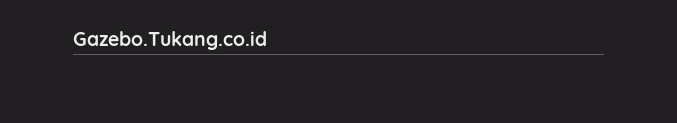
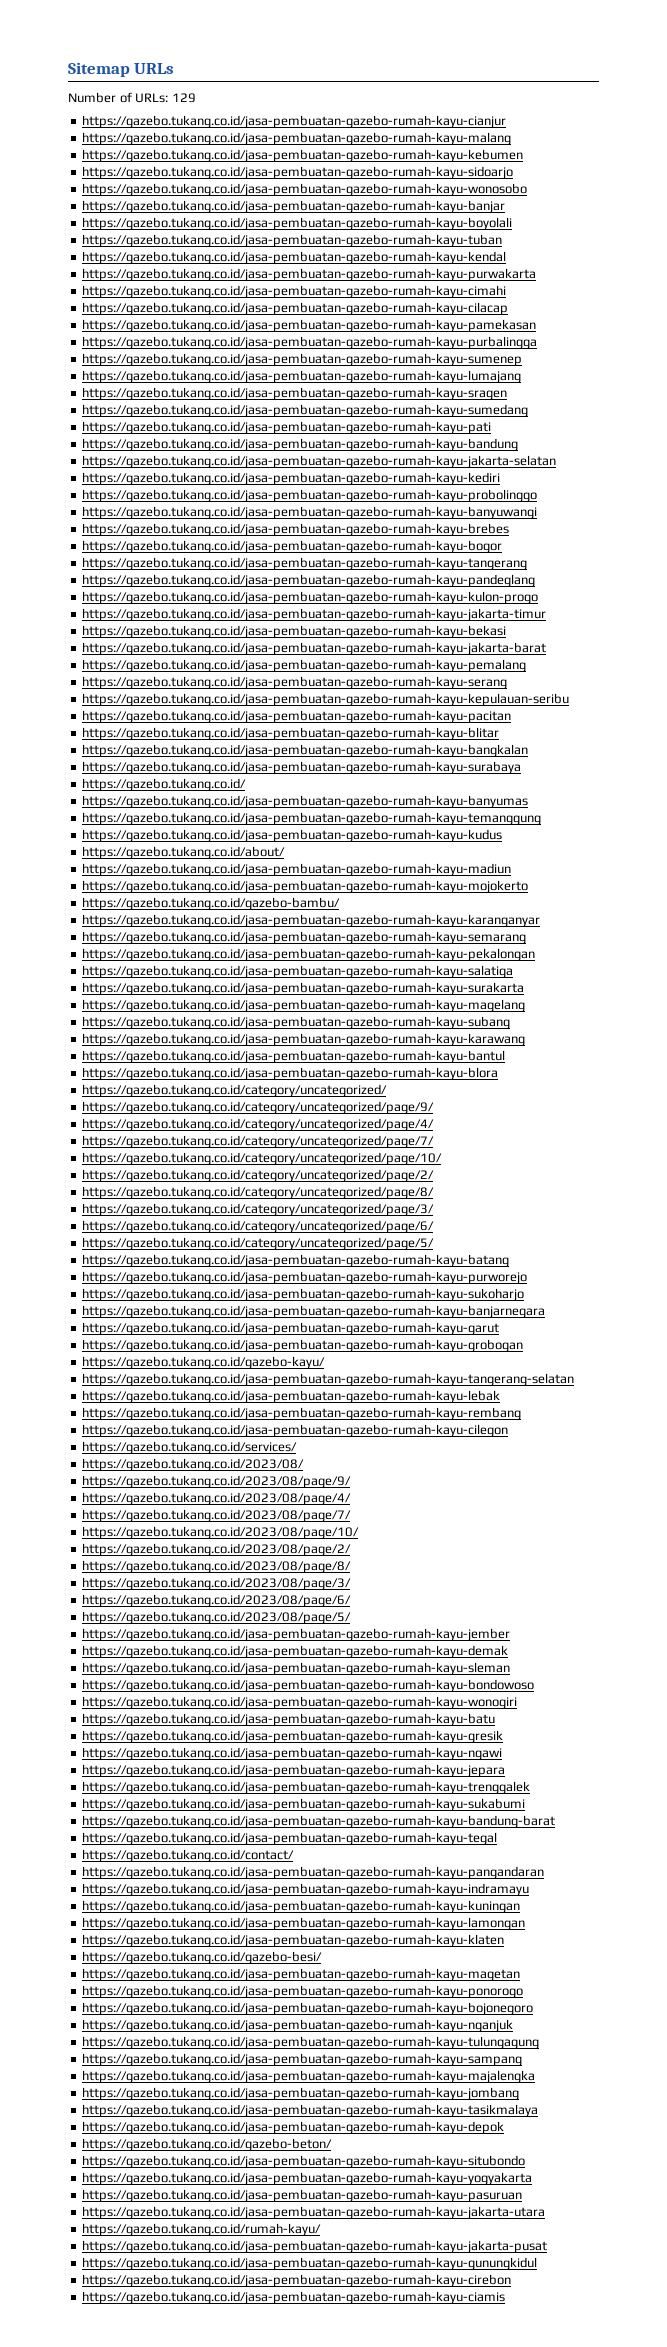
- Gazebo.Tukang.co.id
+ Sitemap URLs
+ Number of URLs: 129
+ https://gazebo.tukang.co.id/jasa-pembuatan-gazebo-rumah-kayu-cianjur
+ https://gazebo.tukang.co.id/jasa-pembuatan-gazebo-rumah-kayu-malang
+ https://gazebo.tukang.co.id/jasa-pembuatan-gazebo-rumah-kayu-kebumen
+ https://gazebo.tukang.co.id/jasa-pembuatan-gazebo-rumah-kayu-sidoarjo
+ https://gazebo.tukang.co.id/jasa-pembuatan-gazebo-rumah-kayu-wonosobo
+ https://gazebo.tukang.co.id/jasa-pembuatan-gazebo-rumah-kayu-banjar
+ https://gazebo.tukang.co.id/jasa-pembuatan-gazebo-rumah-kayu-boyolali
+ https://gazebo.tukang.co.id/jasa-pembuatan-gazebo-rumah-kayu-tuban
+ https://gazebo.tukang.co.id/jasa-pembuatan-gazebo-rumah-kayu-kendal
+ https://gazebo.tukang.co.id/jasa-pembuatan-gazebo-rumah-kayu-purwakarta
+ https://gazebo.tukang.co.id/jasa-pembuatan-gazebo-rumah-kayu-cimahi
+ https://gazebo.tukang.co.id/jasa-pembuatan-gazebo-rumah-kayu-cilacap
+ https://gazebo.tukang.co.id/jasa-pembuatan-gazebo-rumah-kayu-pamekasan
+ https://gazebo.tukang.co.id/jasa-pembuatan-gazebo-rumah-kayu-purbalingga
+ https://gazebo.tukang.co.id/jasa-pembuatan-gazebo-rumah-kayu-sumenep
+ https://gazebo.tukang.co.id/jasa-pembuatan-gazebo-rumah-kayu-lumajang
+ https://gazebo.tukang.co.id/jasa-pembuatan-gazebo-rumah-kayu-sragen
+ https://gazebo.tukang.co.id/jasa-pembuatan-gazebo-rumah-kayu-sumedang
+ https://gazebo.tukang.co.id/jasa-pembuatan-gazebo-rumah-kayu-pati
+ https://gazebo.tukang.co.id/jasa-pembuatan-gazebo-rumah-kayu-bandung
+ https://gazebo.tukang.co.id/jasa-pembuatan-gazebo-rumah-kayu-jakarta-selatan
+ https://gazebo.tukang.co.id/jasa-pembuatan-gazebo-rumah-kayu-kediri
+ https://gazebo.tukang.co.id/jasa-pembuatan-gazebo-rumah-kayu-probolinggo
+ https://gazebo.tukang.co.id/jasa-pembuatan-gazebo-rumah-kayu-banyuwangi
+ https://gazebo.tukang.co.id/jasa-pembuatan-gazebo-rumah-kayu-brebes
+ https://gazebo.tukang.co.id/jasa-pembuatan-gazebo-rumah-kayu-bogor
+ https://gazebo.tukang.co.id/jasa-pembuatan-gazebo-rumah-kayu-tangerang
+ https://gazebo.tukang.co.id/jasa-pembuatan-gazebo-rumah-kayu-pandeglang
+ https://gazebo.tukang.co.id/jasa-pembuatan-gazebo-rumah-kayu-kulon-progo
+ https://gazebo.tukang.co.id/jasa-pembuatan-gazebo-rumah-kayu-jakarta-timur
+ https://gazebo.tukang.co.id/jasa-pembuatan-gazebo-rumah-kayu-bekasi
+ https://gazebo.tukang.co.id/jasa-pembuatan-gazebo-rumah-kayu-jakarta-barat
+ https://gazebo.tukang.co.id/jasa-pembuatan-gazebo-rumah-kayu-pemalang
+ https://gazebo.tukang.co.id/jasa-pembuatan-gazebo-rumah-kayu-serang
+ https://gazebo.tukang.co.id/jasa-pembuatan-gazebo-rumah-kayu-kepulauan-seribu
+ https://gazebo.tukang.co.id/jasa-pembuatan-gazebo-rumah-kayu-pacitan
+ https://gazebo.tukang.co.id/jasa-pembuatan-gazebo-rumah-kayu-blitar
+ https://gazebo.tukang.co.id/jasa-pembuatan-gazebo-rumah-kayu-bangkalan
+ https://gazebo.tukang.co.id/jasa-pembuatan-gazebo-rumah-kayu-surabaya
+ https://gazebo.tukang.co.id/
+ https://gazebo.tukang.co.id/jasa-pembuatan-gazebo-rumah-kayu-banyumas
+ https://gazebo.tukang.co.id/jasa-pembuatan-gazebo-rumah-kayu-temanggung
+ https://gazebo.tukang.co.id/jasa-pembuatan-gazebo-rumah-kayu-kudus
+ https://gazebo.tukang.co.id/about/
+ https://gazebo.tukang.co.id/jasa-pembuatan-gazebo-rumah-kayu-madiun
+ https://gazebo.tukang.co.id/jasa-pembuatan-gazebo-rumah-kayu-mojokerto
+ https://gazebo.tukang.co.id/gazebo-bambu/
+ https://gazebo.tukang.co.id/jasa-pembuatan-gazebo-rumah-kayu-karanganyar
+ https://gazebo.tukang.co.id/jasa-pembuatan-gazebo-rumah-kayu-semarang
+ https://gazebo.tukang.co.id/jasa-pembuatan-gazebo-rumah-kayu-pekalongan
+ https://gazebo.tukang.co.id/jasa-pembuatan-gazebo-rumah-kayu-salatiga
+ https://gazebo.tukang.co.id/jasa-pembuatan-gazebo-rumah-kayu-surakarta
+ https://gazebo.tukang.co.id/jasa-pembuatan-gazebo-rumah-kayu-magelang
+ https://gazebo.tukang.co.id/jasa-pembuatan-gazebo-rumah-kayu-subang
+ https://gazebo.tukang.co.id/jasa-pembuatan-gazebo-rumah-kayu-karawang
+ https://gazebo.tukang.co.id/jasa-pembuatan-gazebo-rumah-kayu-bantul
+ https://gazebo.tukang.co.id/jasa-pembuatan-gazebo-rumah-kayu-blora
+ https://gazebo.tukang.co.id/category/uncategorized/
+ https://gazebo.tukang.co.id/category/uncategorized/page/9/
+ https://gazebo.tukang.co.id/category/uncategorized/page/4/
+ https://gazebo.tukang.co.id/category/uncategorized/page/7/
+ https://gazebo.tukang.co.id/category/uncategorized/page/10/
+ https://gazebo.tukang.co.id/category/uncategorized/page/2/
+ https://gazebo.tukang.co.id/category/uncategorized/page/8/
+ https://gazebo.tukang.co.id/category/uncategorized/page/3/
+ https://gazebo.tukang.co.id/category/uncategorized/page/6/
+ https://gazebo.tukang.co.id/category/uncategorized/page/5/
+ https://gazebo.tukang.co.id/jasa-pembuatan-gazebo-rumah-kayu-batang
+ https://gazebo.tukang.co.id/jasa-pembuatan-gazebo-rumah-kayu-purworejo
+ https://gazebo.tukang.co.id/jasa-pembuatan-gazebo-rumah-kayu-sukoharjo
+ https://gazebo.tukang.co.id/jasa-pembuatan-gazebo-rumah-kayu-banjarnegara
+ https://gazebo.tukang.co.id/jasa-pembuatan-gazebo-rumah-kayu-garut
+ https://gazebo.tukang.co.id/jasa-pembuatan-gazebo-rumah-kayu-grobogan
+ https://gazebo.tukang.co.id/gazebo-kayu/
+ https://gazebo.tukang.co.id/jasa-pembuatan-gazebo-rumah-kayu-tangerang-selatan
+ https://gazebo.tukang.co.id/jasa-pembuatan-gazebo-rumah-kayu-lebak
+ https://gazebo.tukang.co.id/jasa-pembuatan-gazebo-rumah-kayu-rembang
+ https://gazebo.tukang.co.id/jasa-pembuatan-gazebo-rumah-kayu-cilegon
+ https://gazebo.tukang.co.id/services/
+ https://gazebo.tukang.co.id/2023/08/
+ https://gazebo.tukang.co.id/2023/08/page/9/
+ https://gazebo.tukang.co.id/2023/08/page/4/
+ https://gazebo.tukang.co.id/2023/08/page/7/
+ https://gazebo.tukang.co.id/2023/08/page/10/
+ https://gazebo.tukang.co.id/2023/08/page/2/
+ https://gazebo.tukang.co.id/2023/08/page/8/
+ https://gazebo.tukang.co.id/2023/08/page/3/
+ https://gazebo.tukang.co.id/2023/08/page/6/
+ https://gazebo.tukang.co.id/2023/08/page/5/
+ https://gazebo.tukang.co.id/jasa-pembuatan-gazebo-rumah-kayu-jember
+ https://gazebo.tukang.co.id/jasa-pembuatan-gazebo-rumah-kayu-demak
+ https://gazebo.tukang.co.id/jasa-pembuatan-gazebo-rumah-kayu-sleman
+ https://gazebo.tukang.co.id/jasa-pembuatan-gazebo-rumah-kayu-bondowoso
+ https://gazebo.tukang.co.id/jasa-pembuatan-gazebo-rumah-kayu-wonogiri
+ https://gazebo.tukang.co.id/jasa-pembuatan-gazebo-rumah-kayu-batu
+ https://gazebo.tukang.co.id/jasa-pembuatan-gazebo-rumah-kayu-gresik
+ https://gazebo.tukang.co.id/jasa-pembuatan-gazebo-rumah-kayu-ngawi
+ https://gazebo.tukang.co.id/jasa-pembuatan-gazebo-rumah-kayu-jepara
+ https://gazebo.tukang.co.id/jasa-pembuatan-gazebo-rumah-kayu-trenggalek
+ https://gazebo.tukang.co.id/jasa-pembuatan-gazebo-rumah-kayu-sukabumi
+ https://gazebo.tukang.co.id/jasa-pembuatan-gazebo-rumah-kayu-bandung-barat
+ https://gazebo.tukang.co.id/jasa-pembuatan-gazebo-rumah-kayu-tegal
+ https://gazebo.tukang.co.id/contact/
+ https://gazebo.tukang.co.id/jasa-pembuatan-gazebo-rumah-kayu-pangandaran
+ https://gazebo.tukang.co.id/jasa-pembuatan-gazebo-rumah-kayu-indramayu
+ https://gazebo.tukang.co.id/jasa-pembuatan-gazebo-rumah-kayu-kuningan
+ https://gazebo.tukang.co.id/jasa-pembuatan-gazebo-rumah-kayu-lamongan
+ https://gazebo.tukang.co.id/jasa-pembuatan-gazebo-rumah-kayu-klaten
+ https://gazebo.tukang.co.id/gazebo-besi/
+ https://gazebo.tukang.co.id/jasa-pembuatan-gazebo-rumah-kayu-magetan
+ https://gazebo.tukang.co.id/jasa-pembuatan-gazebo-rumah-kayu-ponorogo
+ https://gazebo.tukang.co.id/jasa-pembuatan-gazebo-rumah-kayu-bojonegoro
+ https://gazebo.tukang.co.id/jasa-pembuatan-gazebo-rumah-kayu-nganjuk
+ https://gazebo.tukang.co.id/jasa-pembuatan-gazebo-rumah-kayu-tulungagung
+ https://gazebo.tukang.co.id/jasa-pembuatan-gazebo-rumah-kayu-sampang
+ https://gazebo.tukang.co.id/jasa-pembuatan-gazebo-rumah-kayu-majalengka
+ https://gazebo.tukang.co.id/jasa-pembuatan-gazebo-rumah-kayu-jombang
+ https://gazebo.tukang.co.id/jasa-pembuatan-gazebo-rumah-kayu-tasikmalaya
+ https://gazebo.tukang.co.id/jasa-pembuatan-gazebo-rumah-kayu-depok
+ https://gazebo.tukang.co.id/gazebo-beton/
+ https://gazebo.tukang.co.id/jasa-pembuatan-gazebo-rumah-kayu-situbondo
+ https://gazebo.tukang.co.id/jasa-pembuatan-gazebo-rumah-kayu-yogyakarta
+ https://gazebo.tukang.co.id/jasa-pembuatan-gazebo-rumah-kayu-pasuruan
+ https://gazebo.tukang.co.id/jasa-pembuatan-gazebo-rumah-kayu-jakarta-utara
+ https://gazebo.tukang.co.id/rumah-kayu/
+ https://gazebo.tukang.co.id/jasa-pembuatan-gazebo-rumah-kayu-jakarta-pusat
+ https://gazebo.tukang.co.id/jasa-pembuatan-gazebo-rumah-kayu-gunungkidul
+ https://gazebo.tukang.co.id/jasa-pembuatan-gazebo-rumah-kayu-cirebon
+ https://gazebo.tukang.co.id/jasa-pembuatan-gazebo-rumah-kayu-ciamis

